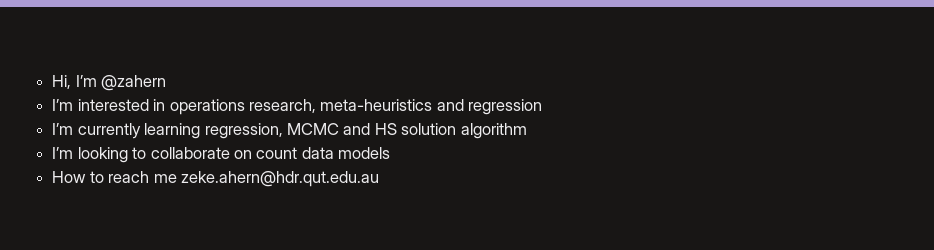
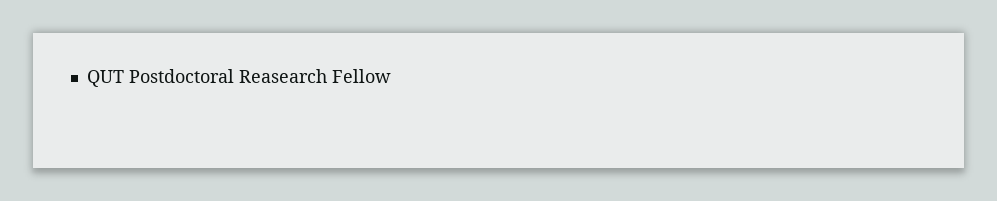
- Hi, I’m @zahern
- I’m interested in operations research, meta-heuristics and regression
- I’m currently learning regression, MCMC and HS solution algorithm
- I’m looking to collaborate on count data models
- How to reach me zeke.ahern@hdr.qut.edu.au
+ QUT Postdoctoral Reasearch Fellow

